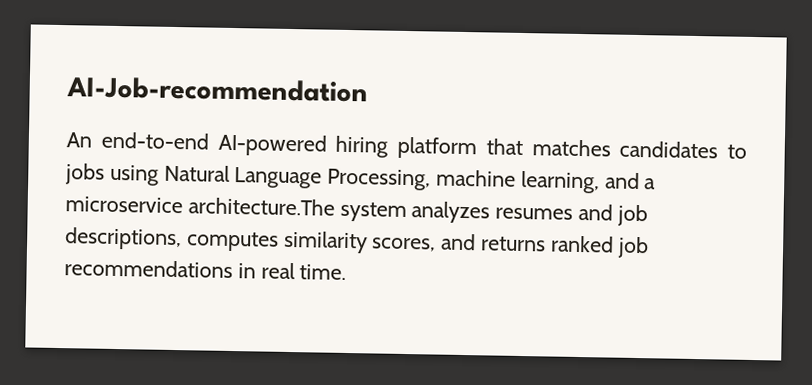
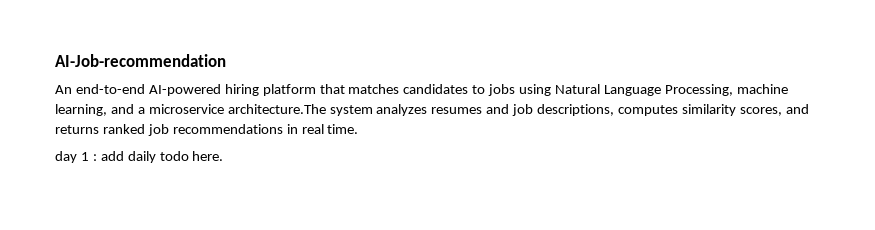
+ day 1 : add daily todo here.

